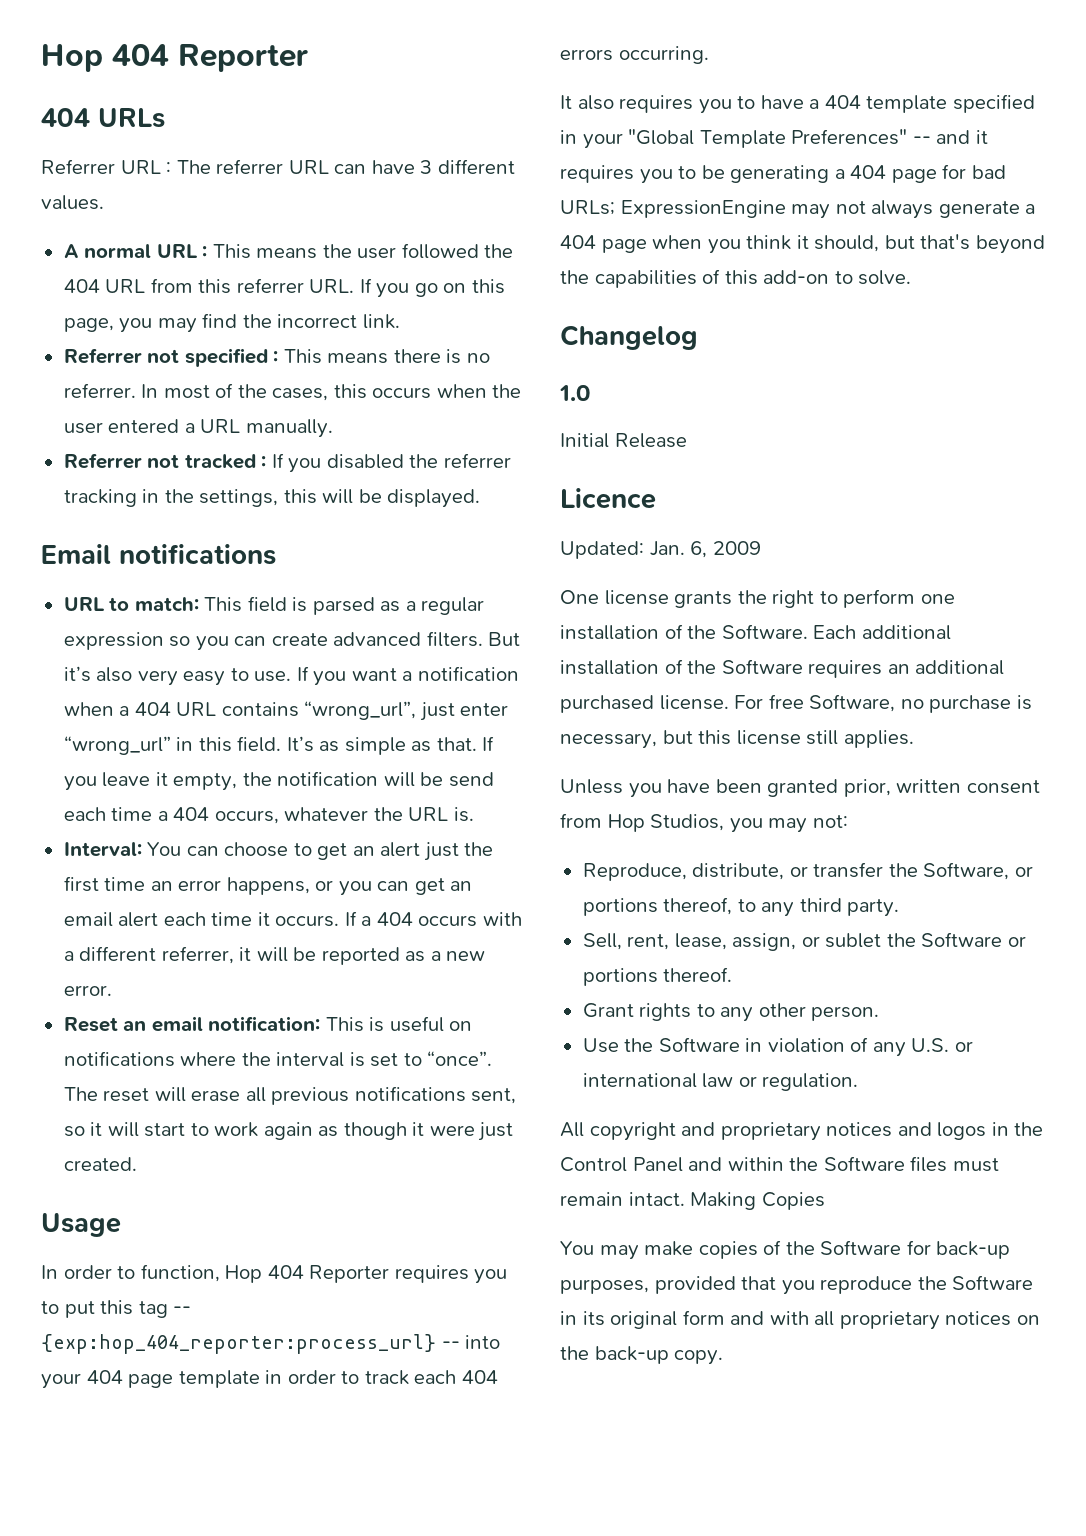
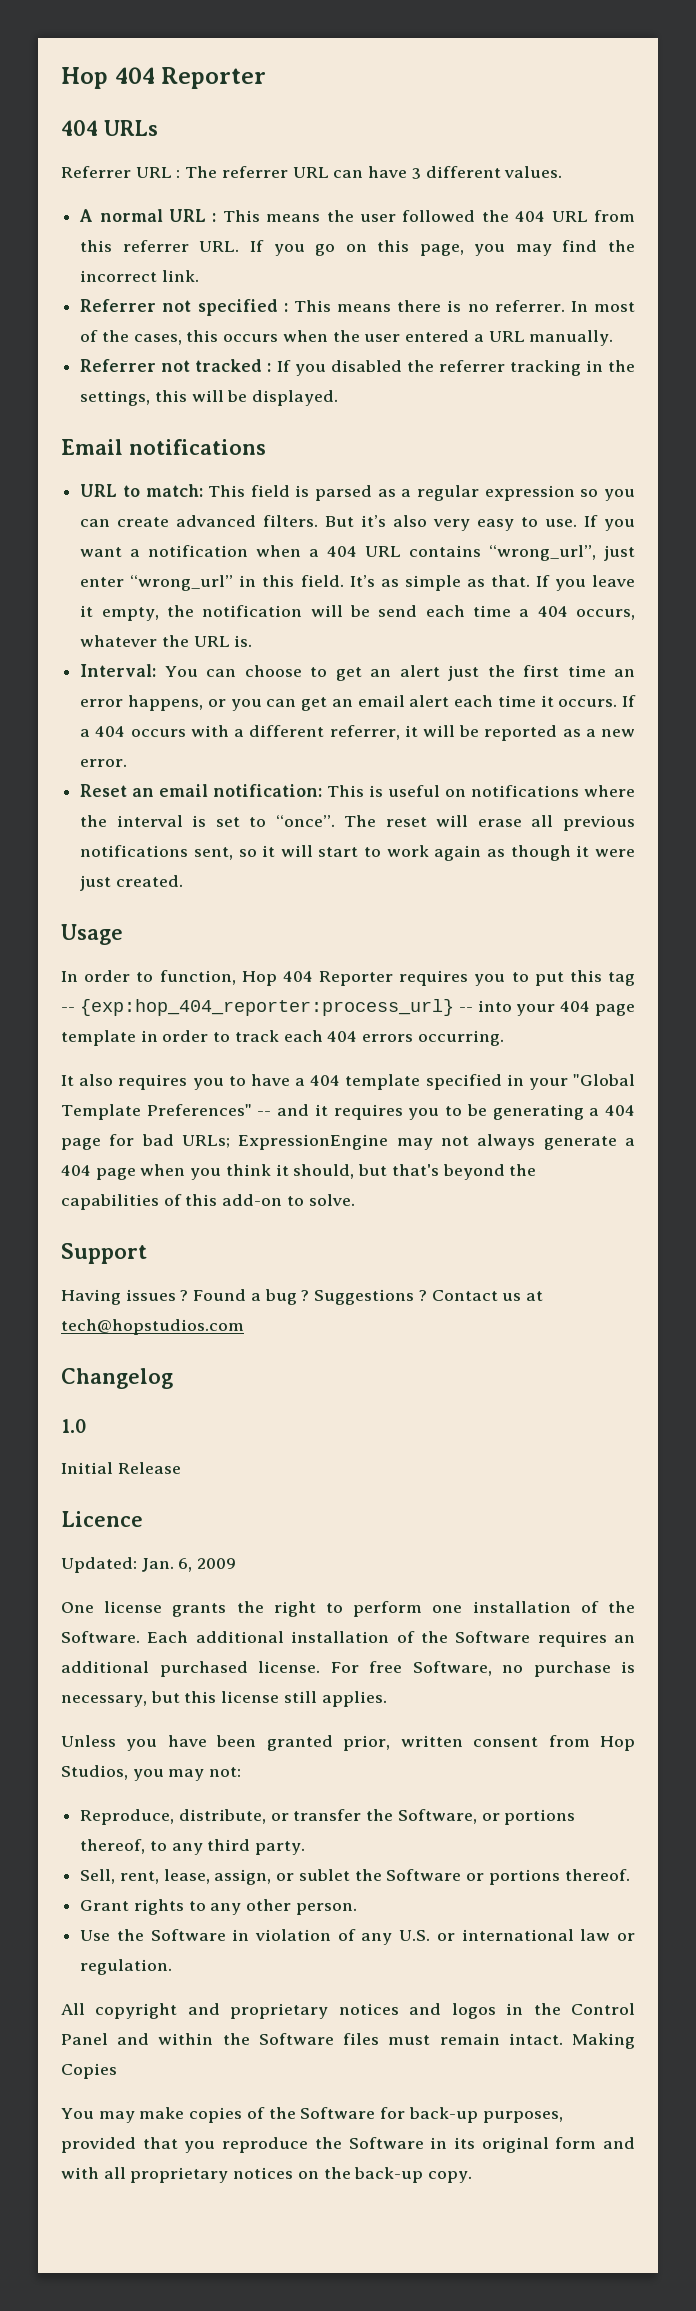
+ Support
+ Having issues ? Found a bug ? Suggestions ? Contact us at tech@hopstudios.com

